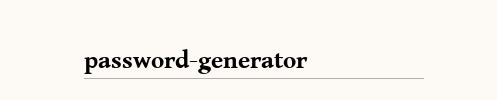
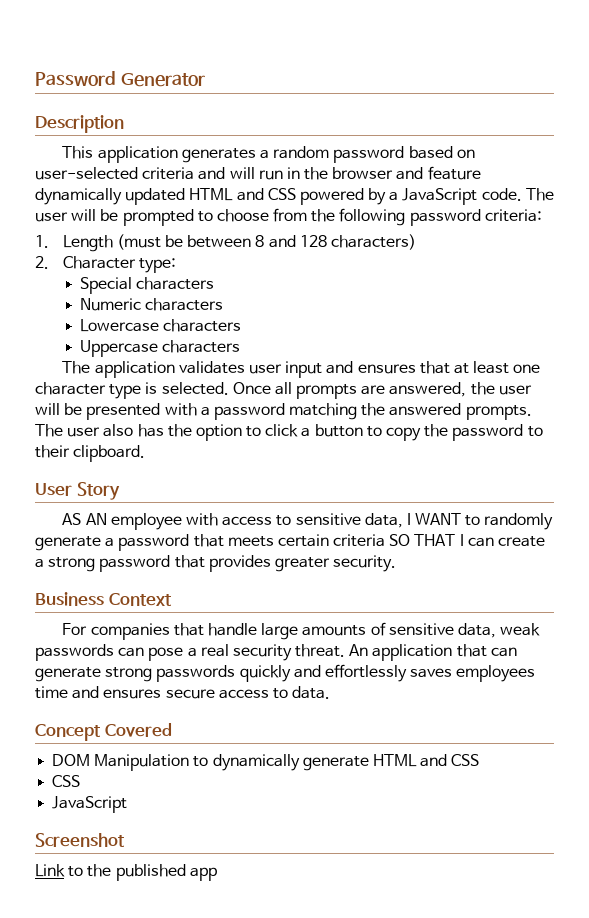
- password-generator
+ Password Generator
+ Description
+ This application generates a random password based on user-selected criteria and will run in the browser and feature dynamically updated HTML and CSS powered by a JavaScript code. The user will be prompted to choose from the following password criteria:
+ 1. Length (must be between 8 and 128 characters)
+ 2. Character type:
+ Special characters
+ Numeric characters
+ Lowercase characters
+ Uppercase characters
+ The application validates user input and ensures that at least one character type is selected. Once all prompts are answered, the user will be presented with a password matching the answered prompts. The user also has the option to click a button to copy the password to their clipboard.
+ User Story
+ AS AN employee with access to sensitive data, I WANT to randomly generate a password that meets certain criteria SO THAT I can create a strong password that provides greater security.
+ Business Context
+ For companies that handle large amounts of sensitive data, weak passwords can pose a real security threat. An application that can generate strong passwords quickly and effortlessly saves employees time and ensures secure access to data.
+ Concept Covered
+ DOM Manipulation to dynamically generate HTML and CSS
+ CSS
+ JavaScript
+ Screenshot
+ Link to the published app

